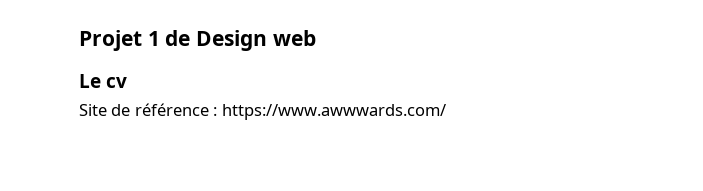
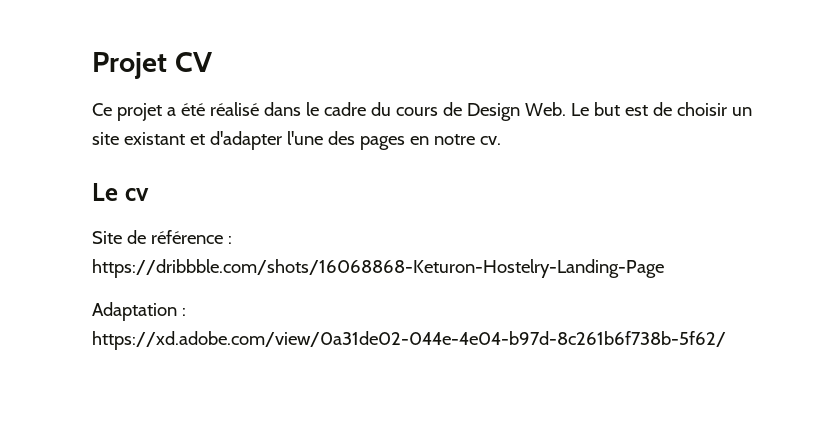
- Projet 1 de Design web
+ Projet CV
+ Ce projet a été réalisé dans le cadre du cours de Design Web. Le but est de choisir un site existant et d'adapter l'une des pages en notre cv.
- Site de référence : https://www.awwwards.com/
+ Site de référence : https://dribbble.com/shots/16068868-Keturon-Hostelry-Landing-Page
+ Adaptation : https://xd.adobe.com/view/0a31de02-044e-4e04-b97d-8c261b6f738b-5f62/

